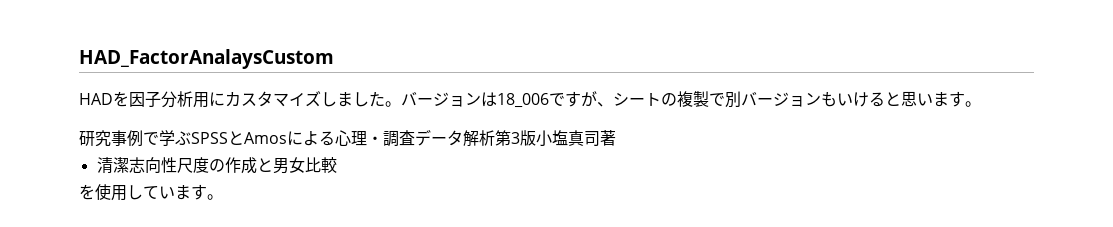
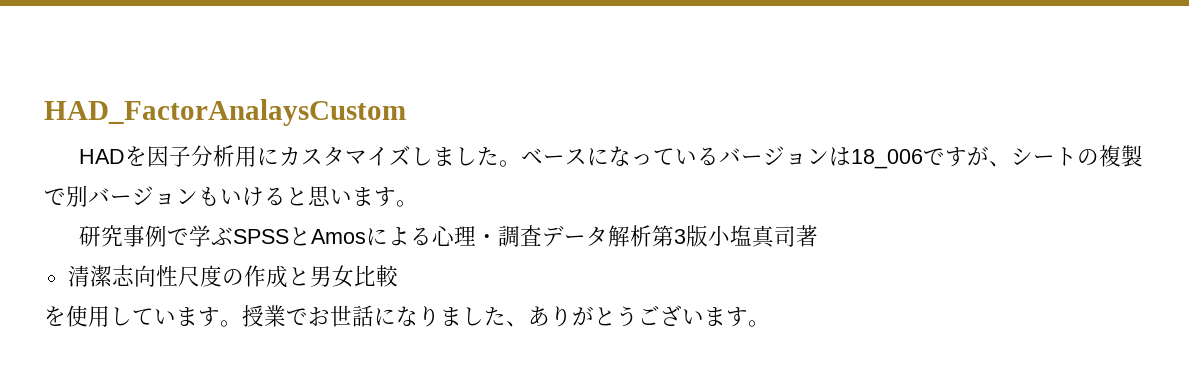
- バージョンは18_006ですが、シートの複製で別バージョンもいけると思います。
+ ベースになっているバージョンは18_006ですが、シートの複製で別バージョンもいけると思います。
+ 授業でお世話になりました、ありがとうございます。

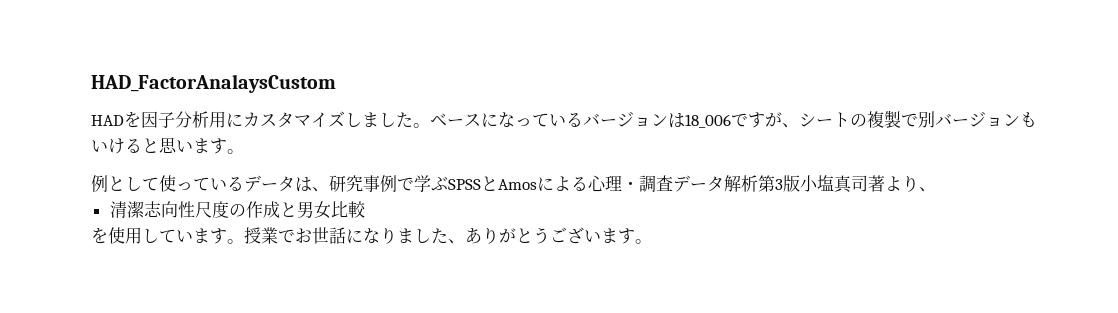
- 研究事例で学ぶSPSSとAmosによる心理・調査データ解析第3版小塩真司著
+ 例として使っているデータは、研究事例で学ぶSPSSとAmosによる心理・調査データ解析第3版小塩真司著より、

